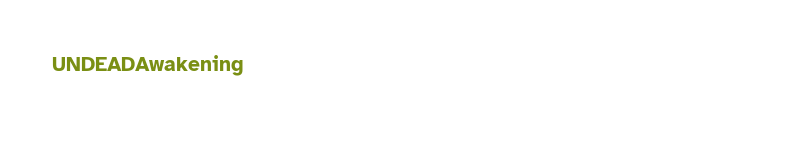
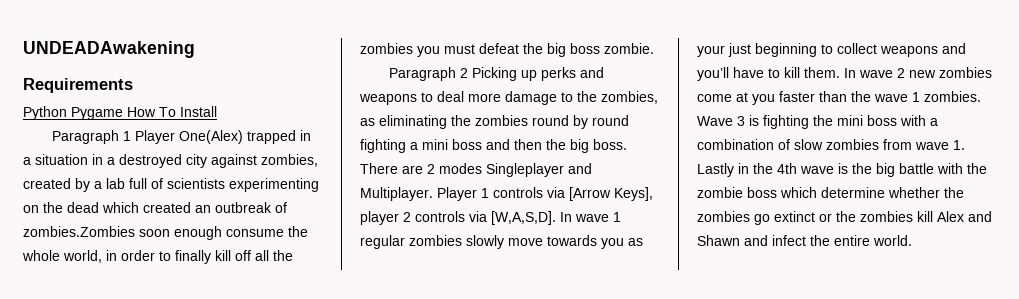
+ Requirements
+ Python Pygame How To Install
+ Paragraph 1 Player One(Alex) trapped in a situation in a destroyed city against zombies, created by a lab full of scientists experimenting on the dead which created an outbreak of zombies.Zombies soon enough consume the whole world, in order to finally kill off all the zombies you must defeat the big boss zombie.
+ Paragraph 2 Picking up perks and weapons to deal more damage to the zombies, as eliminating the zombies round by round fighting a mini boss and then the big boss. There are 2 modes Singleplayer and Multiplayer. Player 1 controls via [Arrow Keys], player 2 controls via [W,A,S,D]. In wave 1 regular zombies slowly move towards you as your just beginning to collect weapons and you’ll have to kill them. In wave 2 new zombies come at you faster than the wave 1 zombies. Wave 3 is fighting the mini boss with a combination of slow zombies from wave 1. Lastly in the 4th wave is the big battle with the zombie boss which determine whether the zombies go extinct or the zombies kill Alex and Shawn and infect the entire world.

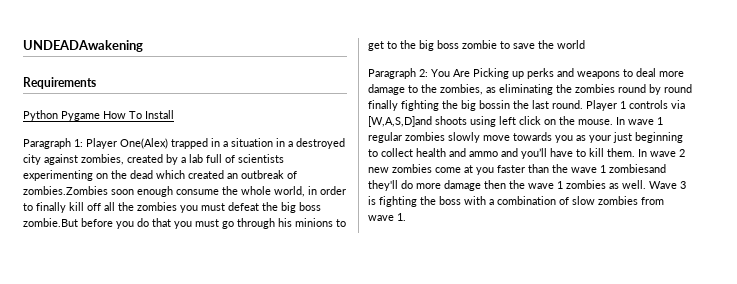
- Paragraph 1 Player One(Alex) trapped in a situation in a destroyed city against zombies, created by a lab full of scientists experimenting on the dead which created an outbreak of zombies.Zombies soon enough consume the whole world, in order to finally kill off all the zombies you must defeat the big boss zombie.
- Paragraph 2 Picking up perks and weapons to deal more damage to the zombies, as eliminating the zombies round by round fighting a mini boss and then the big boss. There are 2 modes Singleplayer and Multiplayer. Player 1 controls via [Arrow Keys], player 2 controls via [W,A,S,D].
+ Paragraph 1: Player One(Alex) trapped in a situation in a destroyed city against zombies, created by a lab full of scientists experimenting on the dead which created an outbreak of zombies.Zombies soon enough consume the whole world, in order to finally kill off all the zombies you must defeat the big boss zombie.But before you do that you must go through his minions to get to the big boss zombie to save the world
+ Paragraph 2: You Are Picking up perks and weapons to deal more damage to the zombies, as eliminating the zombies round by round finally fighting the big bossin the last round. Player 1 controls via [W,A,S,D]and shoots using left click on the mouse.
- In wave 1 regular zombies slowly move towards you as your just beginning to collect weapons and you’ll have to kill them.
+ In wave 1 regular zombies slowly move towards you as your just beginning to collect health and ammo and you’ll have to kill them.
- In wave 2 new zombies come at you faster than the wave 1 zombies.
+ In wave 2 new zombies come at you faster than the wave 1 zombiesand they'll do more damage then the wave 1 zombies as well.
- Wave 3 is fighting the mini boss with a combination of slow zombies from wave 1. Lastly in the 4th wave is the big battle with the zombie boss which determine whether the zombies go extinct or the zombies kill Alex and Shawn and infect the entire world.
+ Wave 3 is fighting the boss with a combination of slow zombies from wave 1.

